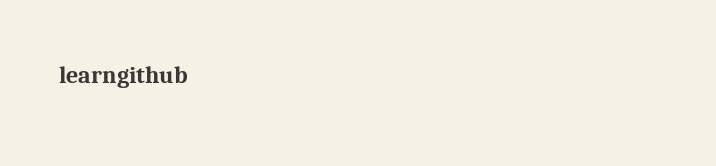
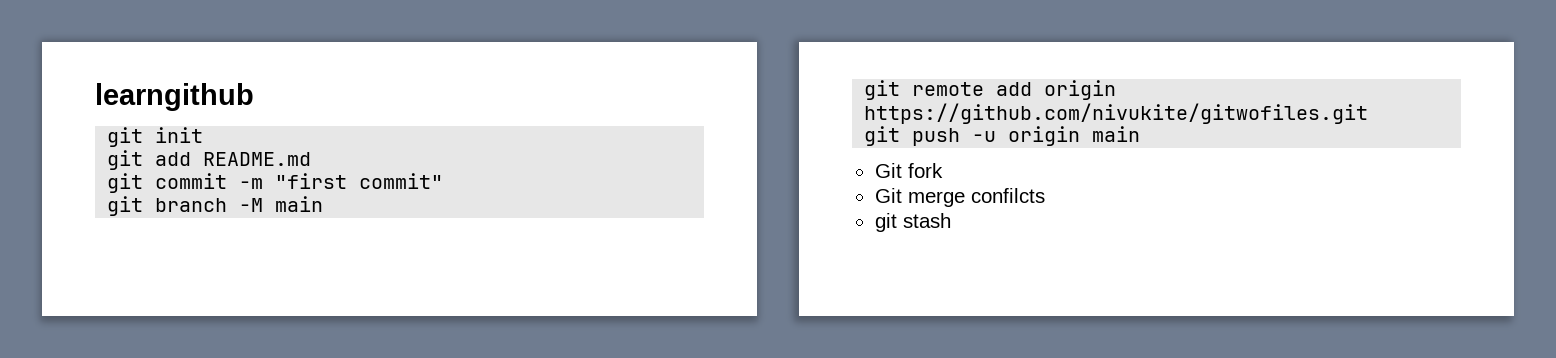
+ git init
+ git add README.md
+ git commit -m "first commit"
+ git branch -M main
+ git remote add origin https://github.com/nivukite/gitwofiles.git
+ git push -u origin main
+ Git fork
+ Git merge confilcts
+ git stash

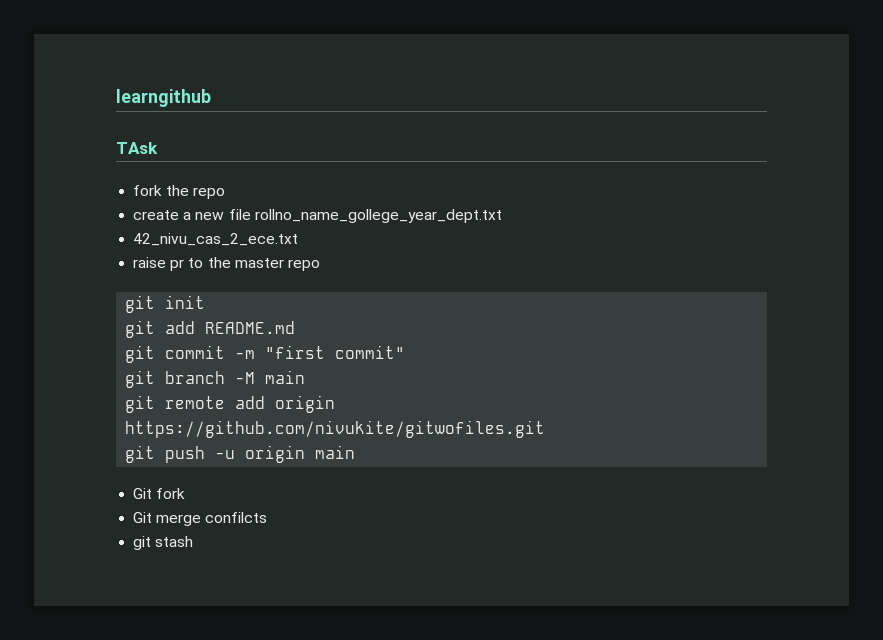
+ TAsk
+ fork the repo
+ create a new file rollno_name_gollege_year_dept.txt
+ 42_nivu_cas_2_ece.txt
+ raise pr to the master repo

